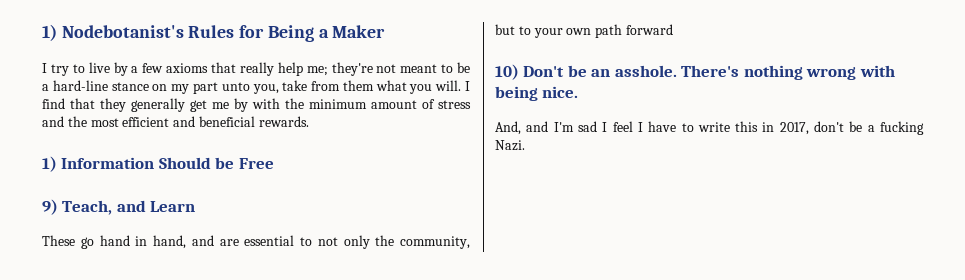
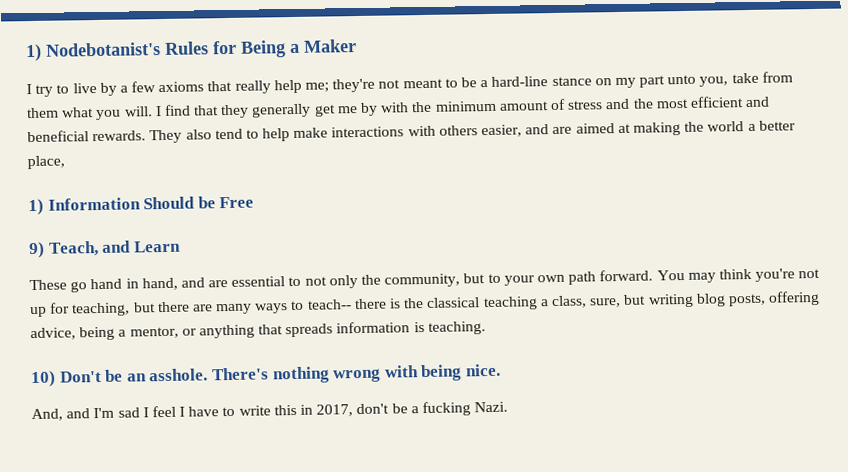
+ They also tend to help make interactions with others easier, and are aimed at making the world a better place,
- These go hand in hand, and are essential to not only the community, but to your own path forward
+ These go hand in hand, and are essential to not only the community, but to your own path forward. You may think you're not up for teaching, but there are many ways to teach-- there is the classical teaching a class, sure, but writing blog posts, offering advice, being a mentor, or anything that spreads information is teaching.

